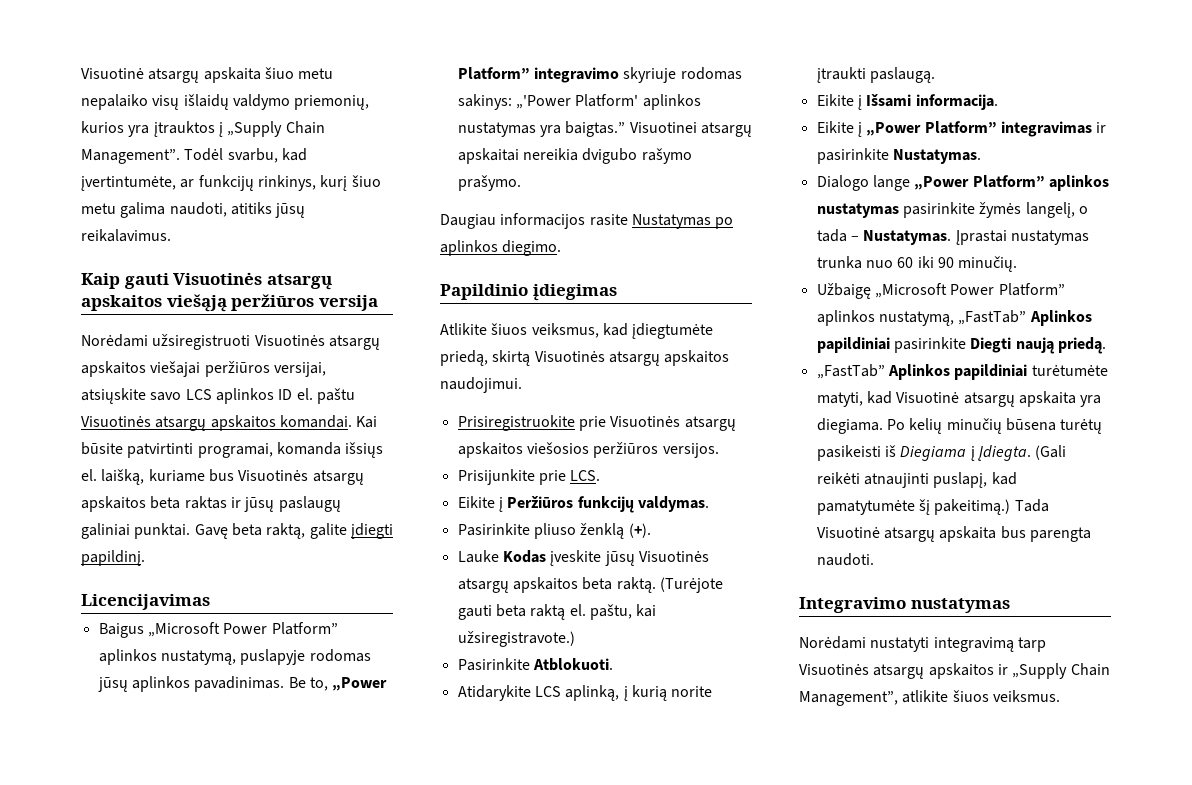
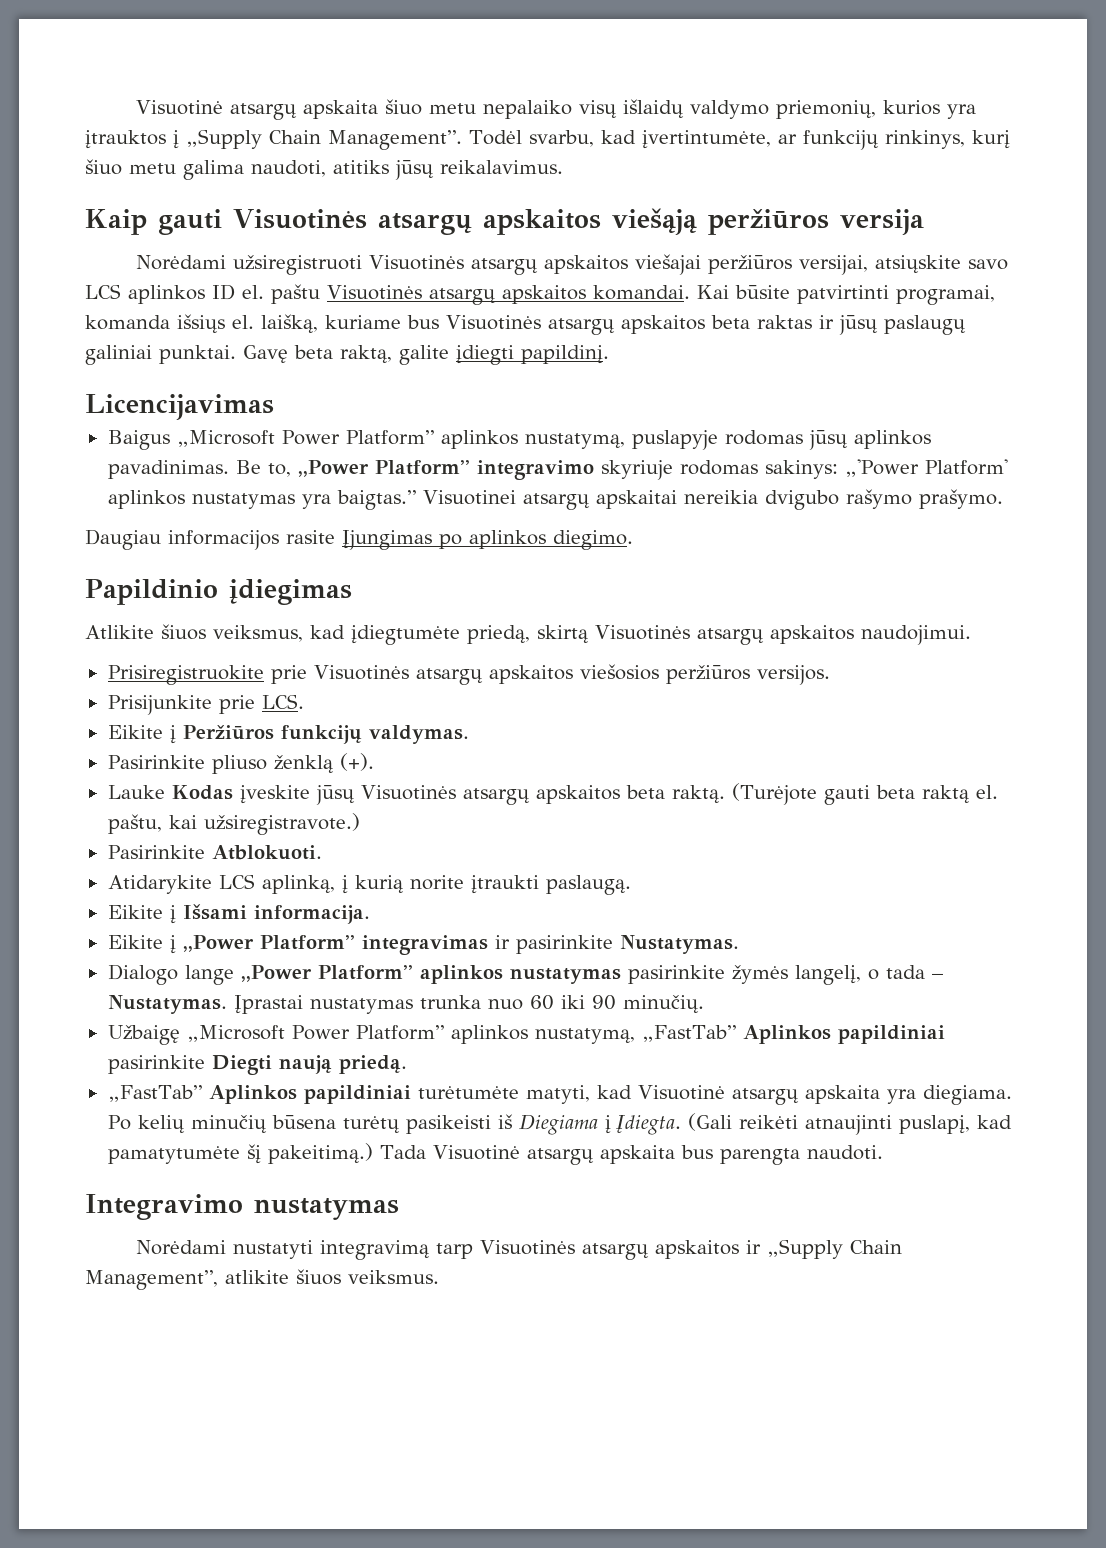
- Daugiau informacijos rasite Nustatymas po aplinkos diegimo.
+ Daugiau informacijos rasite Įjungimas po aplinkos diegimo.

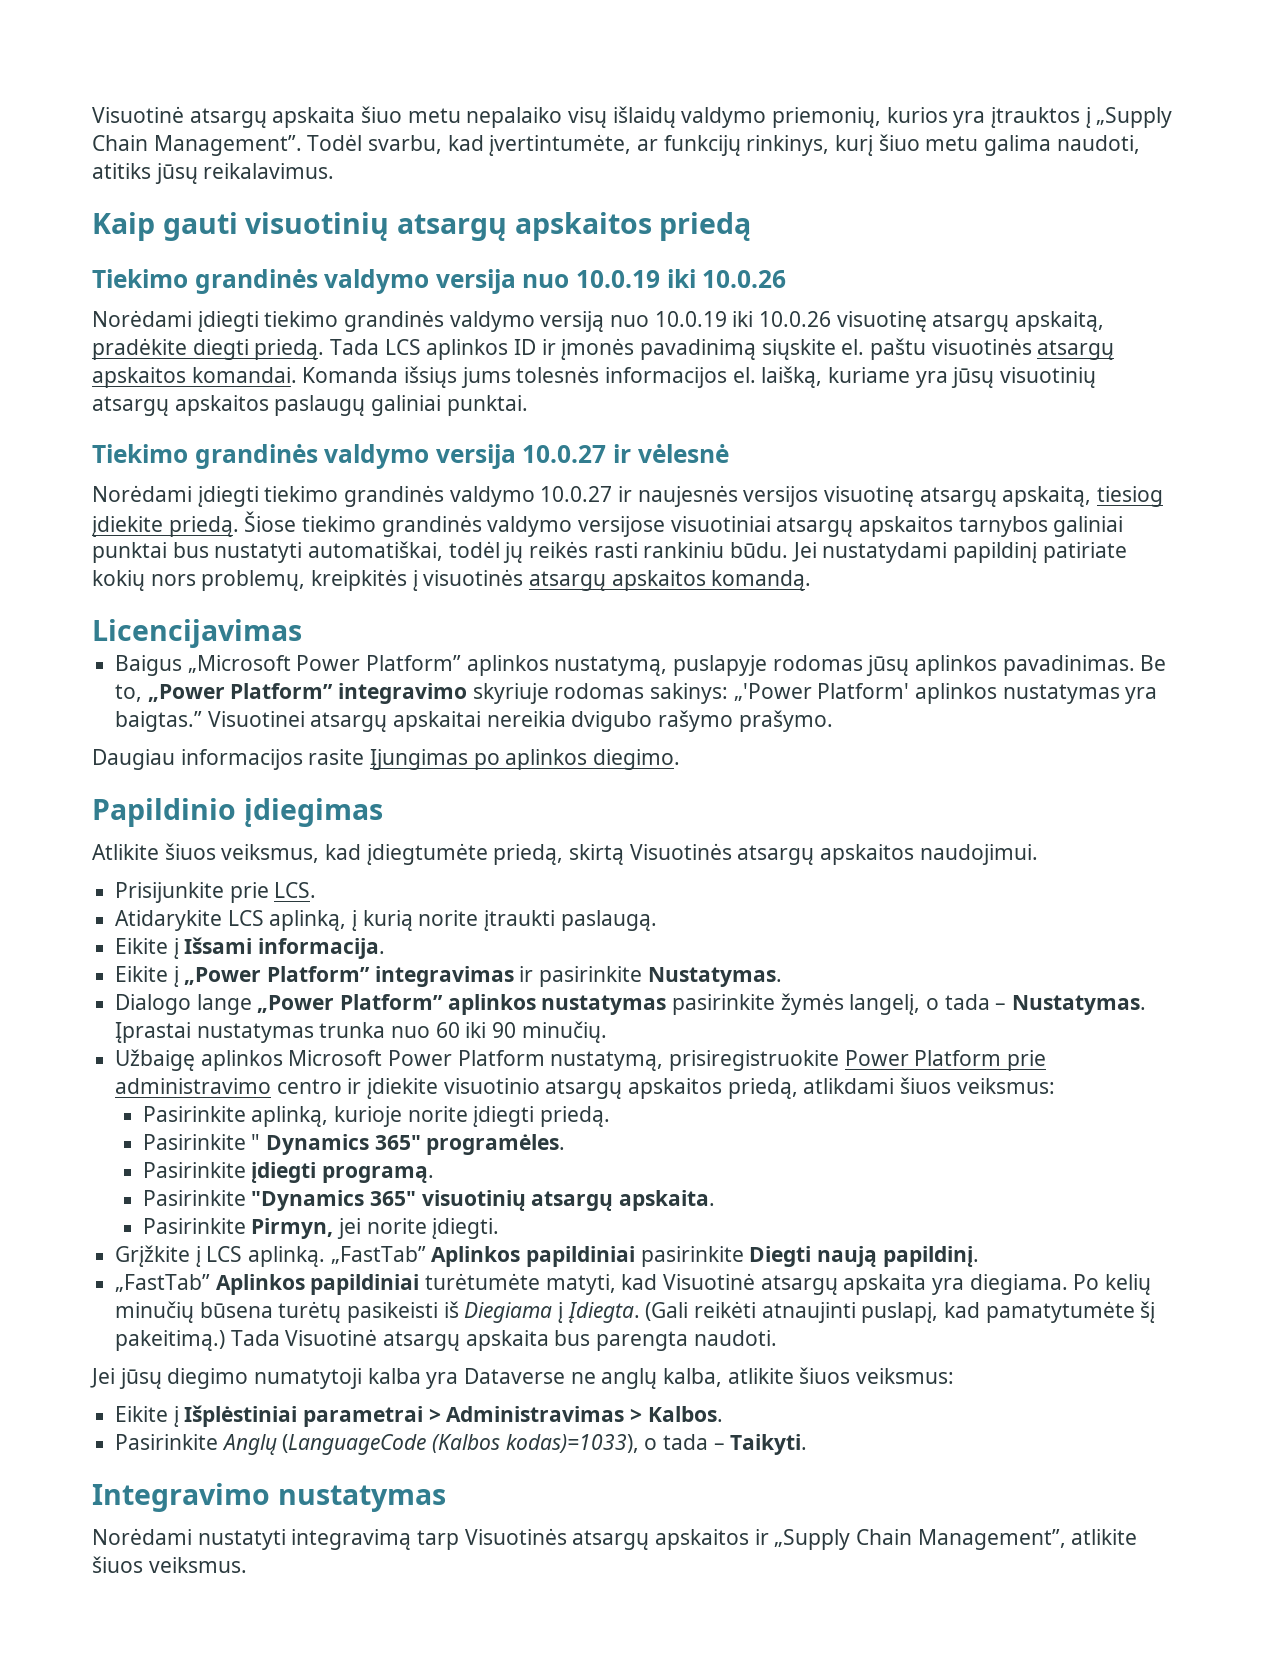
- Kaip gauti Visuotinės atsargų apskaitos viešąją peržiūros versija
- Norėdami užsiregistruoti Visuotinės atsargų apskaitos viešajai peržiūros versijai, atsiųskite savo LCS aplinkos ID el. paštu Visuotinės atsargų apskaitos komandai.
+ Kaip gauti visuotinių atsargų apskaitos priedą
+ Tiekimo grandinės valdymo versija nuo 10.0.19 iki 10.0.26
+ Norėdami įdiegti tiekimo grandinės valdymo versiją nuo 10.0.19 iki 10.0.26 visuotinę atsargų apskaitą, pradėkite diegti priedą. Tada LCS aplinkos ID ir įmonės pavadinimą siųskite el. paštu visuotinės atsargų apskaitos komandai.
- Kai būsite patvirtinti programai, komanda išsiųs el. laišką, kuriame bus Visuotinės atsargų apskaitos beta raktas ir jūsų paslaugų galiniai punktai. Gavę beta raktą, galite įdiegti papildinį.
+ Komanda išsiųs jums tolesnės informacijos el. laišką, kuriame yra jūsų visuotinių atsargų apskaitos paslaugų galiniai punktai.
+ Tiekimo grandinės valdymo versija 10.0.27 ir vėlesnė
+ Norėdami įdiegti tiekimo grandinės valdymo 10.0.27 ir naujesnės versijos visuotinę atsargų apskaitą, tiesiog įdiekite priedą. Šiose tiekimo grandinės valdymo versijose visuotiniai atsargų apskaitos tarnybos galiniai punktai bus nustatyti automatiškai, todėl jų reikės rasti rankiniu būdu. Jei nustatydami papildinį patiriate kokių nors problemų, kreipkitės į visuotinės atsargų apskaitos komandą.
- Prisiregistruokite prie Visuotinės atsargų apskaitos viešosios peržiūros versijos.
  Prisijunkite prie LCS.
- Eikite į Peržiūros funkcijų valdymas.
- Pasirinkite pliuso ženklą (+).
- Lauke Kodas įveskite jūsų Visuotinės atsargų apskaitos beta raktą. (Turėjote gauti beta raktą el. paštu, kai užsiregistravote.)
- Pasirinkite Atblokuoti.
- Užbaigę „Microsoft Power Platform” aplinkos nustatymą, „FastTab” Aplinkos papildiniai pasirinkite Diegti naują priedą.
+ Užbaigę aplinkos Microsoft Power Platform nustatymą, prisiregistruokite Power Platform prie administravimo centro ir įdiekite visuotinio atsargų apskaitos priedą, atlikdami šiuos veiksmus:
+ Pasirinkite aplinką, kurioje norite įdiegti priedą.
+ Pasirinkite " Dynamics 365" programėles.
+ Pasirinkite įdiegti programą.
+ Pasirinkite "Dynamics 365" visuotinių atsargų apskaita.
+ Pasirinkite Pirmyn, jei norite įdiegti.
+ Grįžkite į LCS aplinką. „FastTab” Aplinkos papildiniai pasirinkite Diegti naują papildinį.
+ Jei jūsų diegimo numatytoji kalba yra Dataverse ne anglų kalba, atlikite šiuos veiksmus:
+ Eikite į Išplėstiniai parametrai > Administravimas > Kalbos.
+ Pasirinkite Anglų (LanguageCode (Kalbos kodas)=1033), o tada – Taikyti.

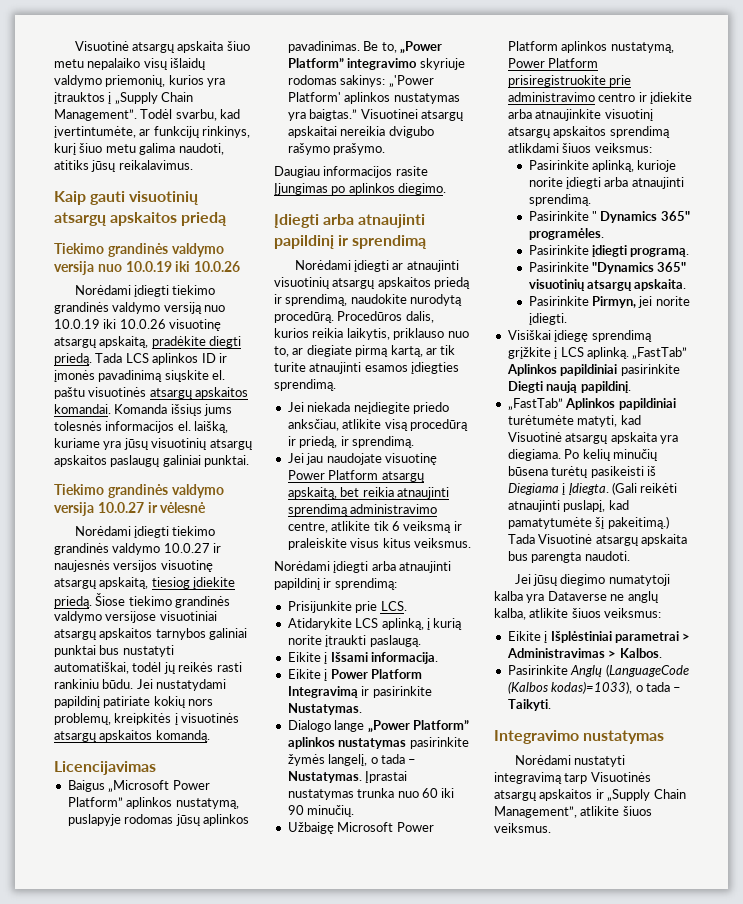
- Papildinio įdiegimas
- Atlikite šiuos veiksmus, kad įdiegtumėte priedą, skirtą Visuotinės atsargų apskaitos naudojimui.
+ Įdiegti arba atnaujinti papildinį ir sprendimą
+ Norėdami įdiegti ar atnaujinti visuotinių atsargų apskaitos priedą ir sprendimą, naudokite nurodytą procedūrą. Procedūros dalis, kurios reikia laikytis, priklauso nuo to, ar diegiate pirmą kartą, ar tik turite atnaujinti esamos įdiegties sprendimą.
+ Jei niekada neįdiegite priedo anksčiau, atlikite visą procedūrą ir priedą, ir sprendimą.
+ Jei jau naudojate visuotinę Power Platform atsargų apskaitą, bet reikia atnaujinti sprendimą administravimo centre, atlikite tik 6 veiksmą ir praleiskite visus kitus veiksmus.
+ Norėdami įdiegti arba atnaujinti papildinį ir sprendimą:
- Eikite į „Power Platform” integravimas ir pasirinkite Nustatymas.
+ Eikite į Power Platform Integravimą ir pasirinkite Nustatymas.
- Užbaigę aplinkos Microsoft Power Platform nustatymą, prisiregistruokite Power Platform prie administravimo centro ir įdiekite visuotinio atsargų apskaitos priedą, atlikdami šiuos veiksmus:
+ Užbaigę Microsoft Power Platform aplinkos nustatymą, Power Platform prisiregistruokite prie administravimo centro ir įdiekite arba atnaujinkite visuotinį atsargų apskaitos sprendimą atlikdami šiuos veiksmus:
- Pasirinkite aplinką, kurioje norite įdiegti priedą.
+ Pasirinkite aplinką, kurioje norite įdiegti arba atnaujinti sprendimą.
- Grįžkite į LCS aplinką.
+ Visiškai įdiegę sprendimą grįžkite į LCS aplinką.

